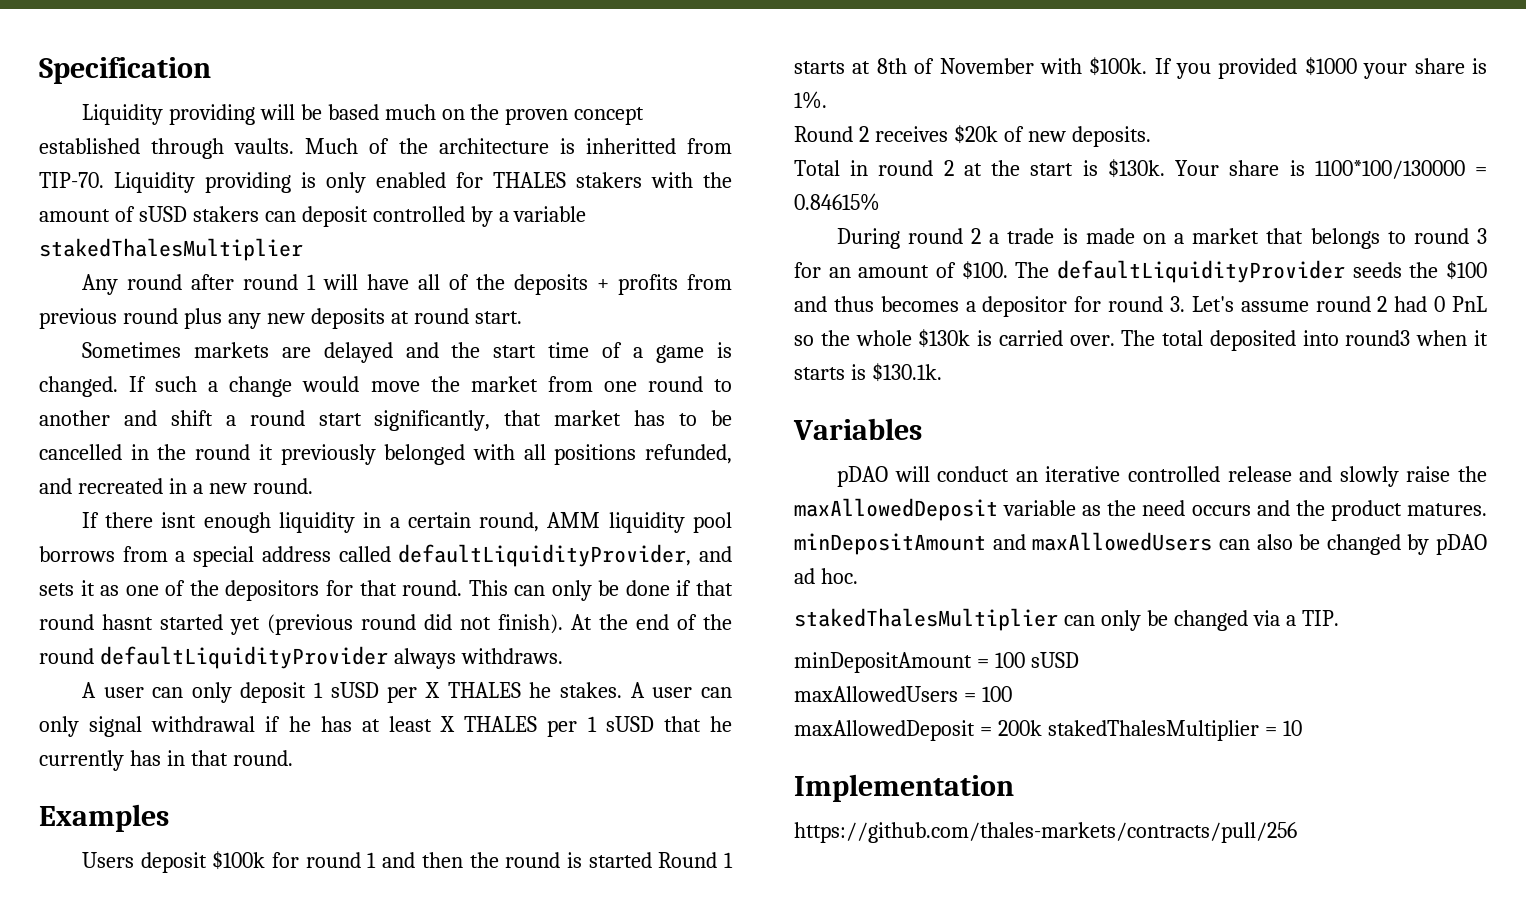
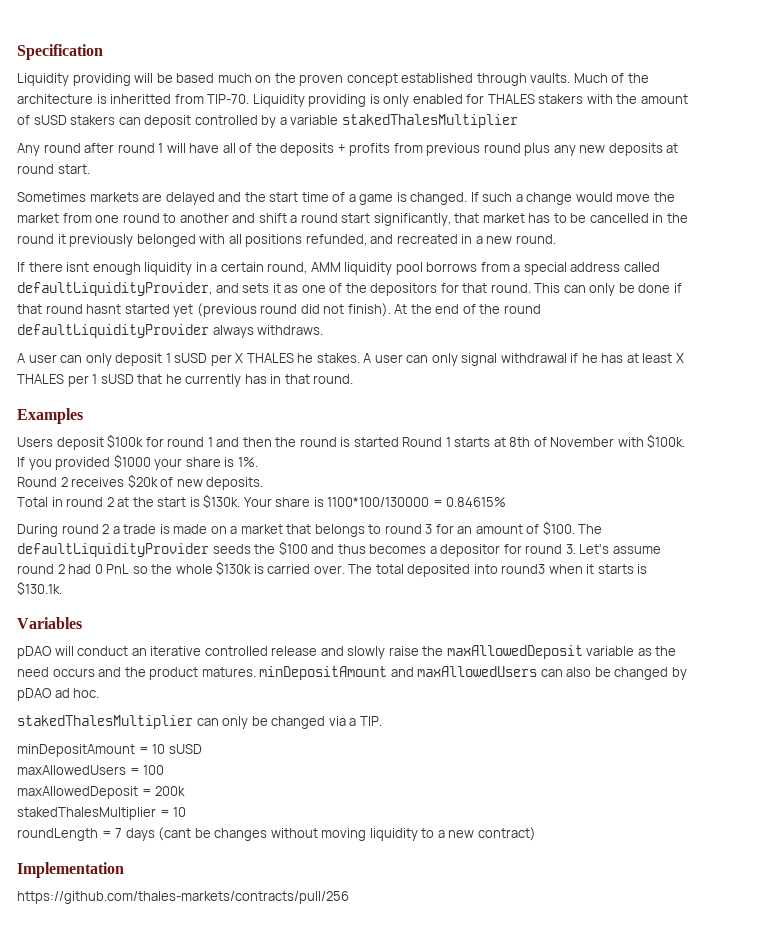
- minDepositAmount = 100 sUSD
+ minDepositAmount = 10 sUSD
- maxAllowedDeposit = 200k stakedThalesMultiplier = 10
+ maxAllowedDeposit = 200k
+ stakedThalesMultiplier = 10
+ roundLength = 7 days (cant be changes without moving liquidity to a new contract)

